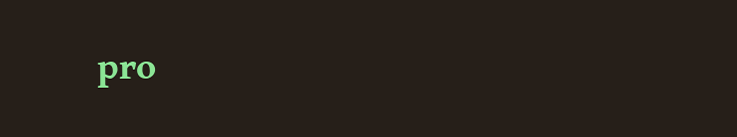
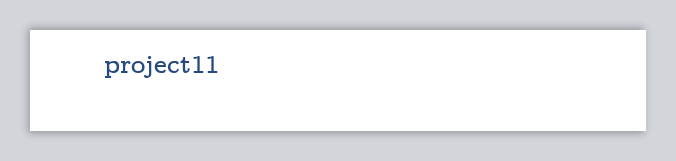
- pro
+ project11

